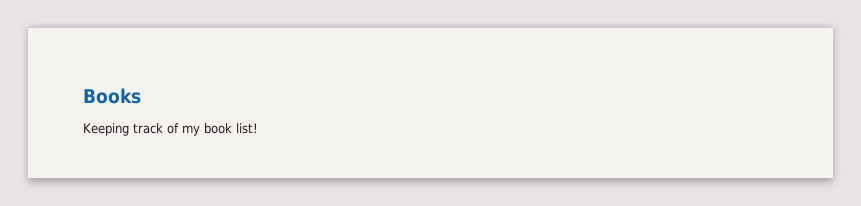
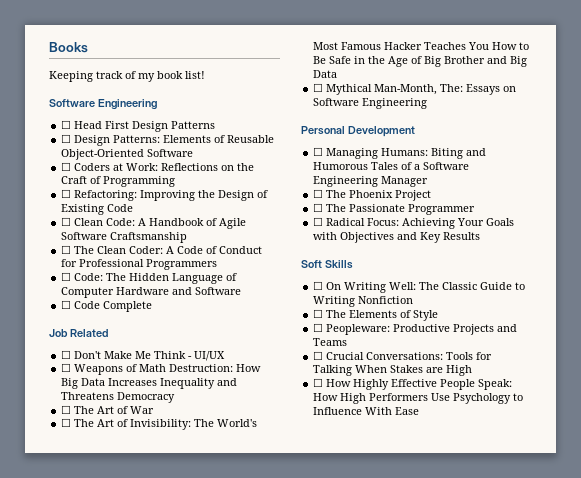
  Keeping track of my book list!
+ Software Engineering
+ ☐ Head First Design Patterns
+ ☐ Design Patterns: Elements of Reusable Object-Oriented Software
+ ☐ Coders at Work: Reflections on the Craft of Programming
+ ☐ Refactoring: Improving the Design of Existing Code
+ ☐ Clean Code: A Handbook of Agile Software Craftsmanship
+ ☐ The Clean Coder: A Code of Conduct for Professional Programmers
+ ☐ Code: The Hidden Language of Computer Hardware and Software
+ ☐ Code Complete
+ Job Related
+ ☐ Don't Make Me Think - UI/UX
+ ☐ Weapons of Math Destruction: How Big Data Increases Inequality and Threatens Democracy
+ ☐ The Art of War
+ ☐ The Art of Invisibility: The World's Most Famous Hacker Teaches You How to Be Safe in the Age of Big Brother and Big Data
+ ☐ Mythical Man-Month, The: Essays on Software Engineering
+ Personal Development
+ ☐ Managing Humans: Biting and Humorous Tales of a Software Engineering Manager
+ ☐ The Phoenix Project
+ ☐ The Passionate Programmer
+ ☐ Radical Focus: Achieving Your Goals with Objectives and Key Results
+ Soft Skills
+ ☐ On Writing Well: The Classic Guide to Writing Nonfiction
+ ☐ The Elements of Style
+ ☐ Peopleware: Productive Projects and Teams
+ ☐ Crucial Conversations: Tools for Talking When Stakes are High
+ ☐ How Highly Effective People Speak: How High Performers Use Psychology to Influence With Ease

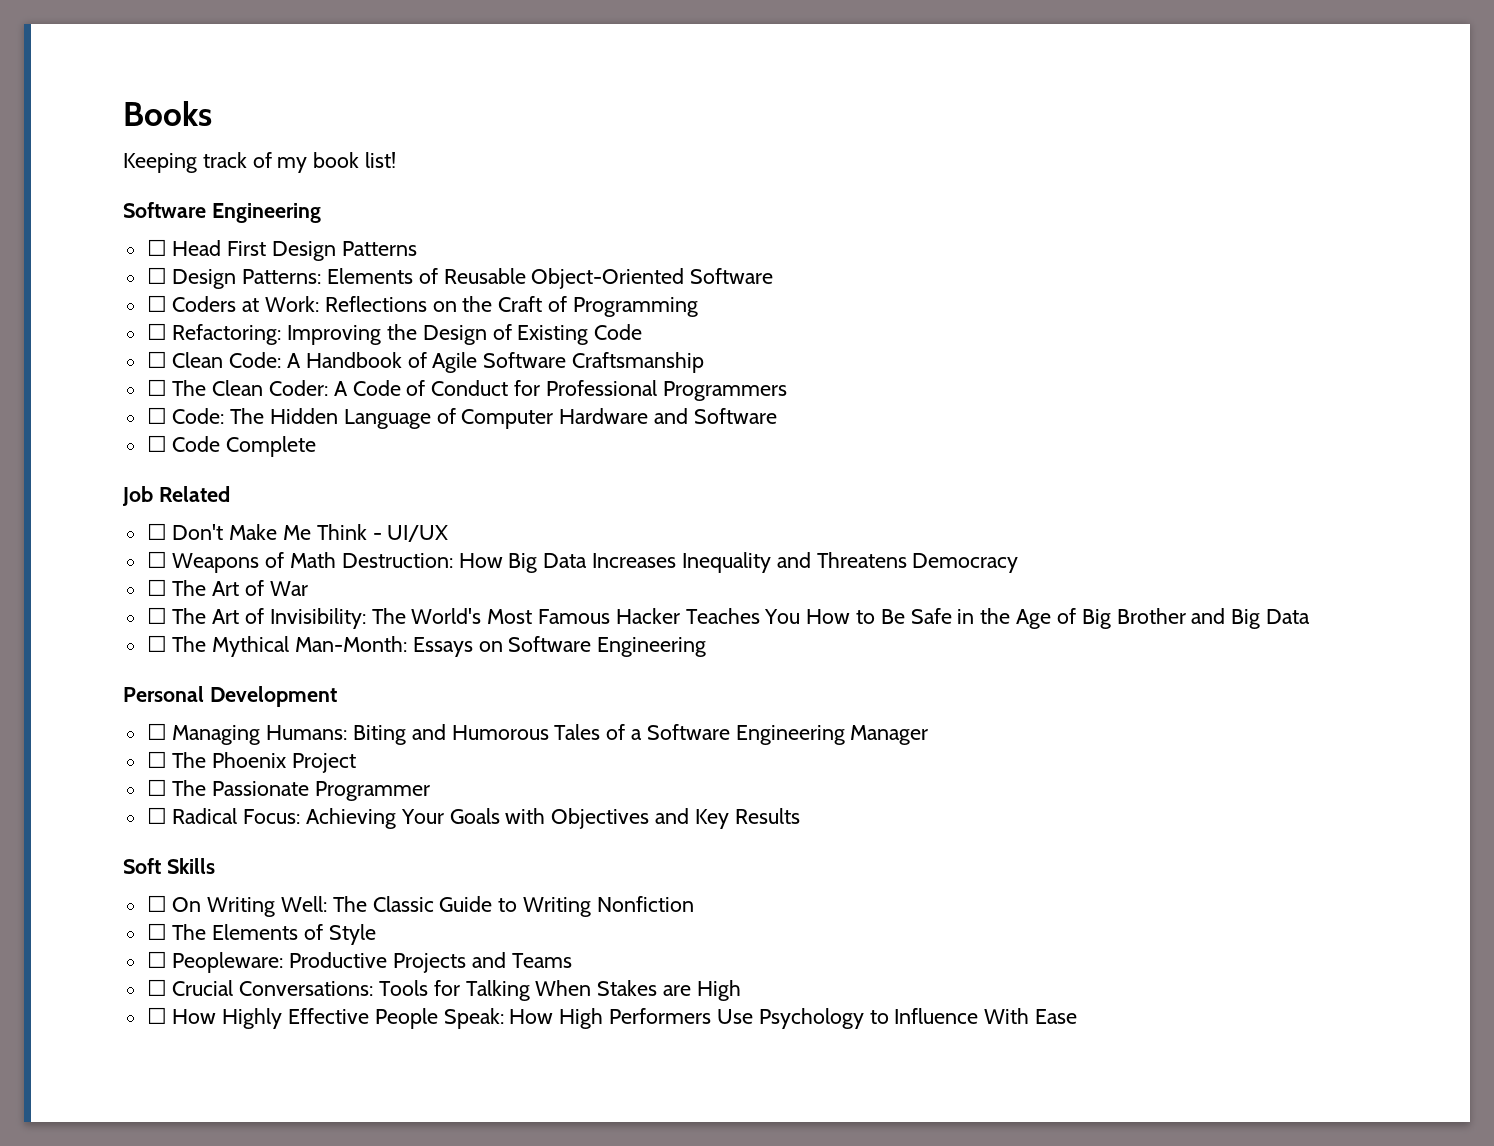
- ☐ Mythical Man-Month, The: Essays on Software Engineering
+ ☐ The Mythical Man-Month: Essays on Software Engineering

